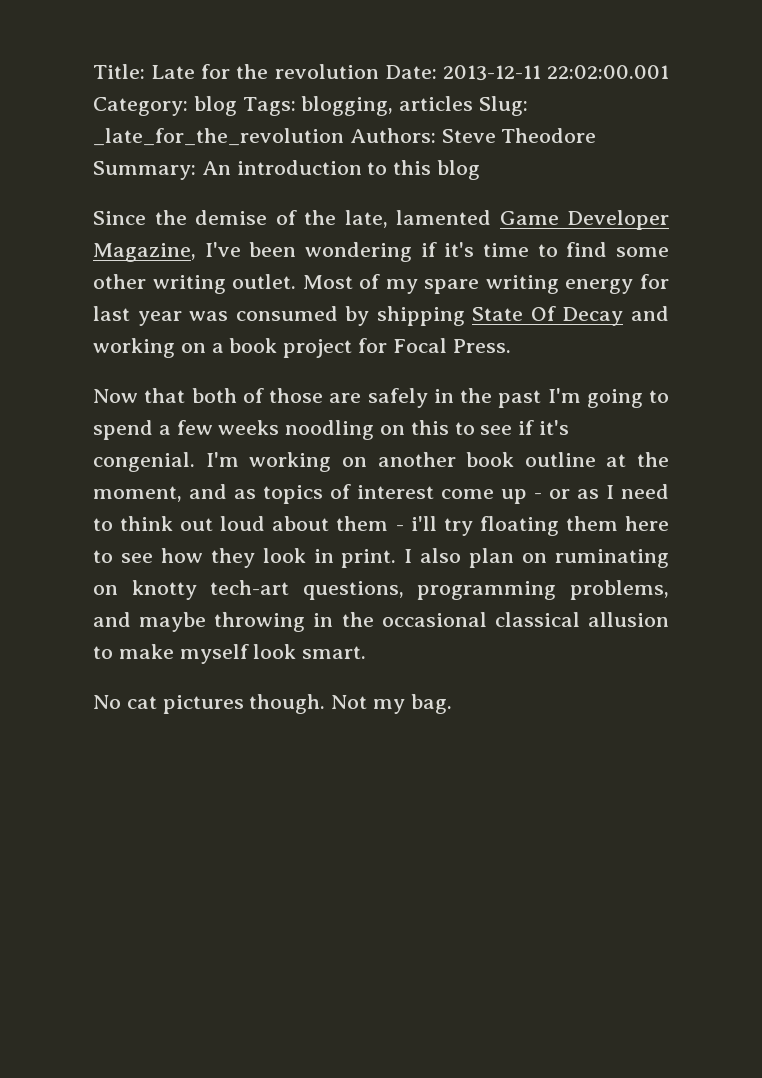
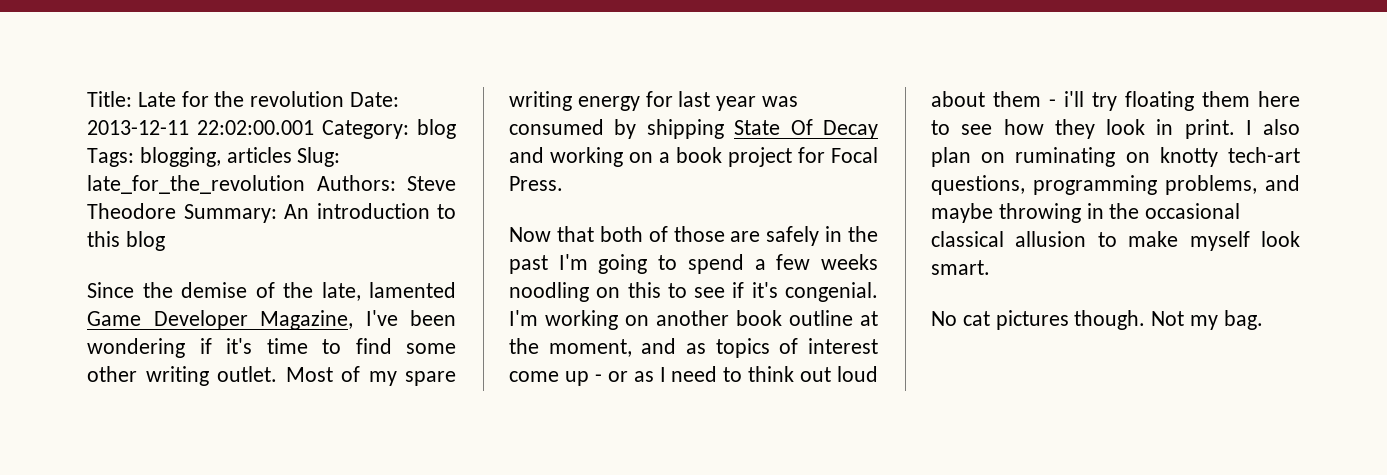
- Title: Late for the revolution Date: 2013-12-11 22:02:00.001 Category: blog Tags: blogging, articles Slug: _late_for_the_revolution Authors: Steve Theodore Summary: An introduction to this blog
+ Title: Late for the revolution Date: 2013-12-11 22:02:00.001 Category: blog Tags: blogging, articles Slug: late_for_the_revolution Authors: Steve Theodore Summary: An introduction to this blog

